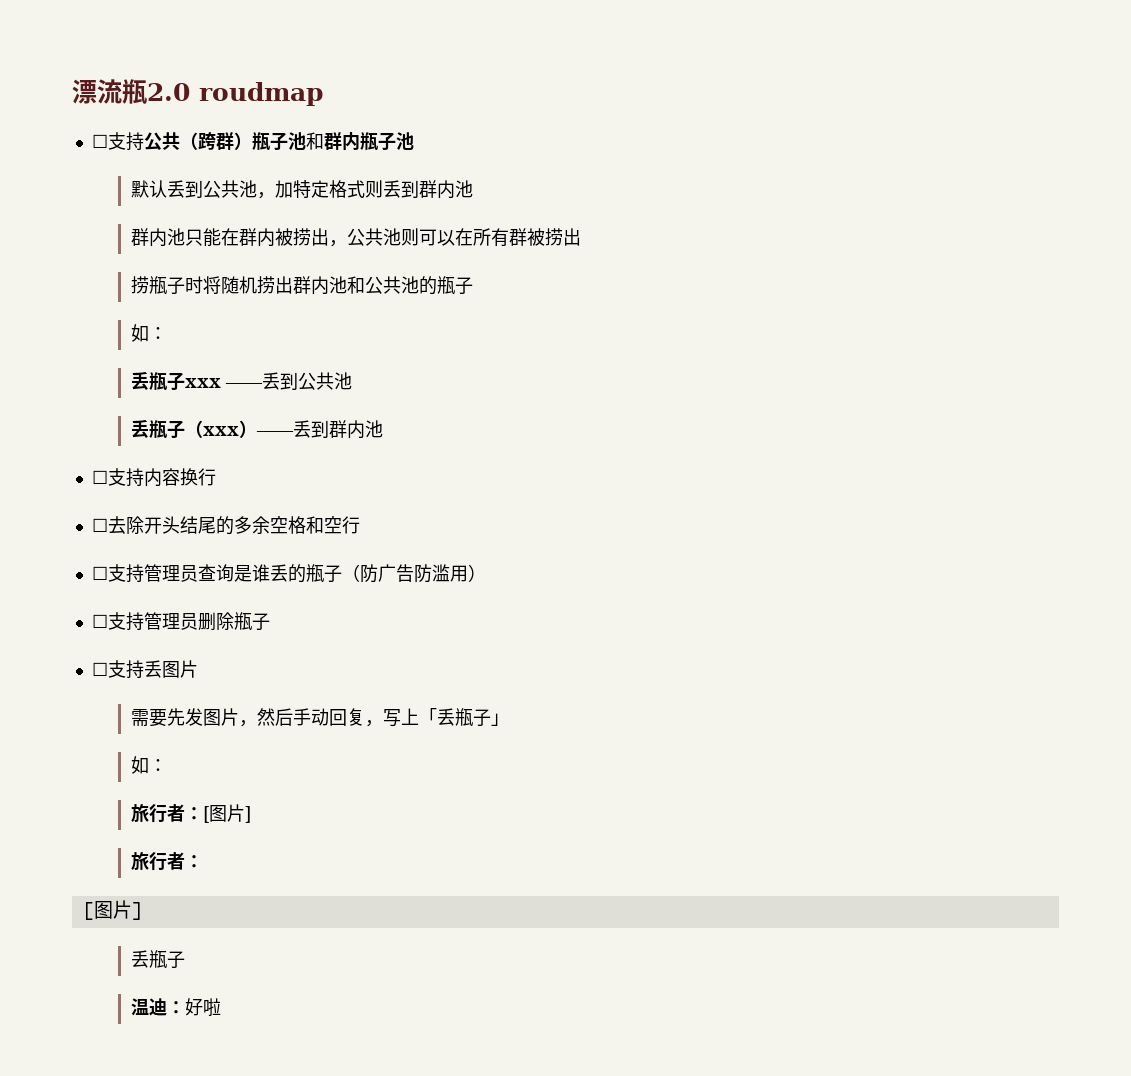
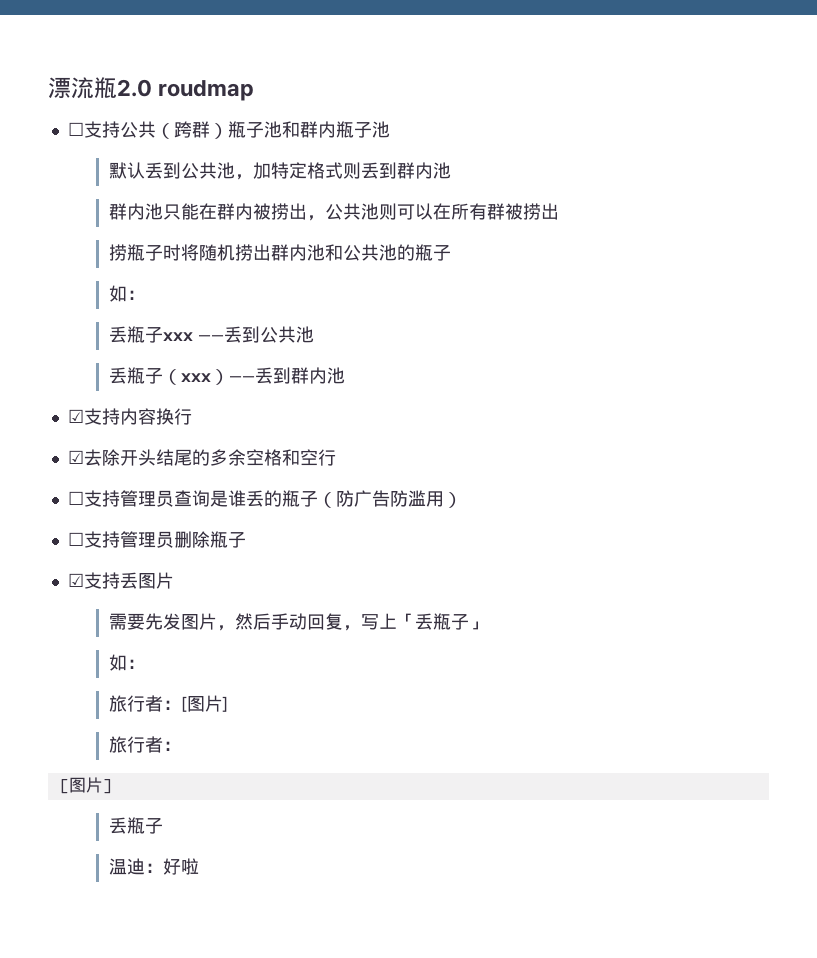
- ☐支持内容换行
+ ☑支持内容换行
- ☐去除开头结尾的多余空格和空行
+ ☑去除开头结尾的多余空格和空行
- ☐支持丢图片
+ ☑支持丢图片

